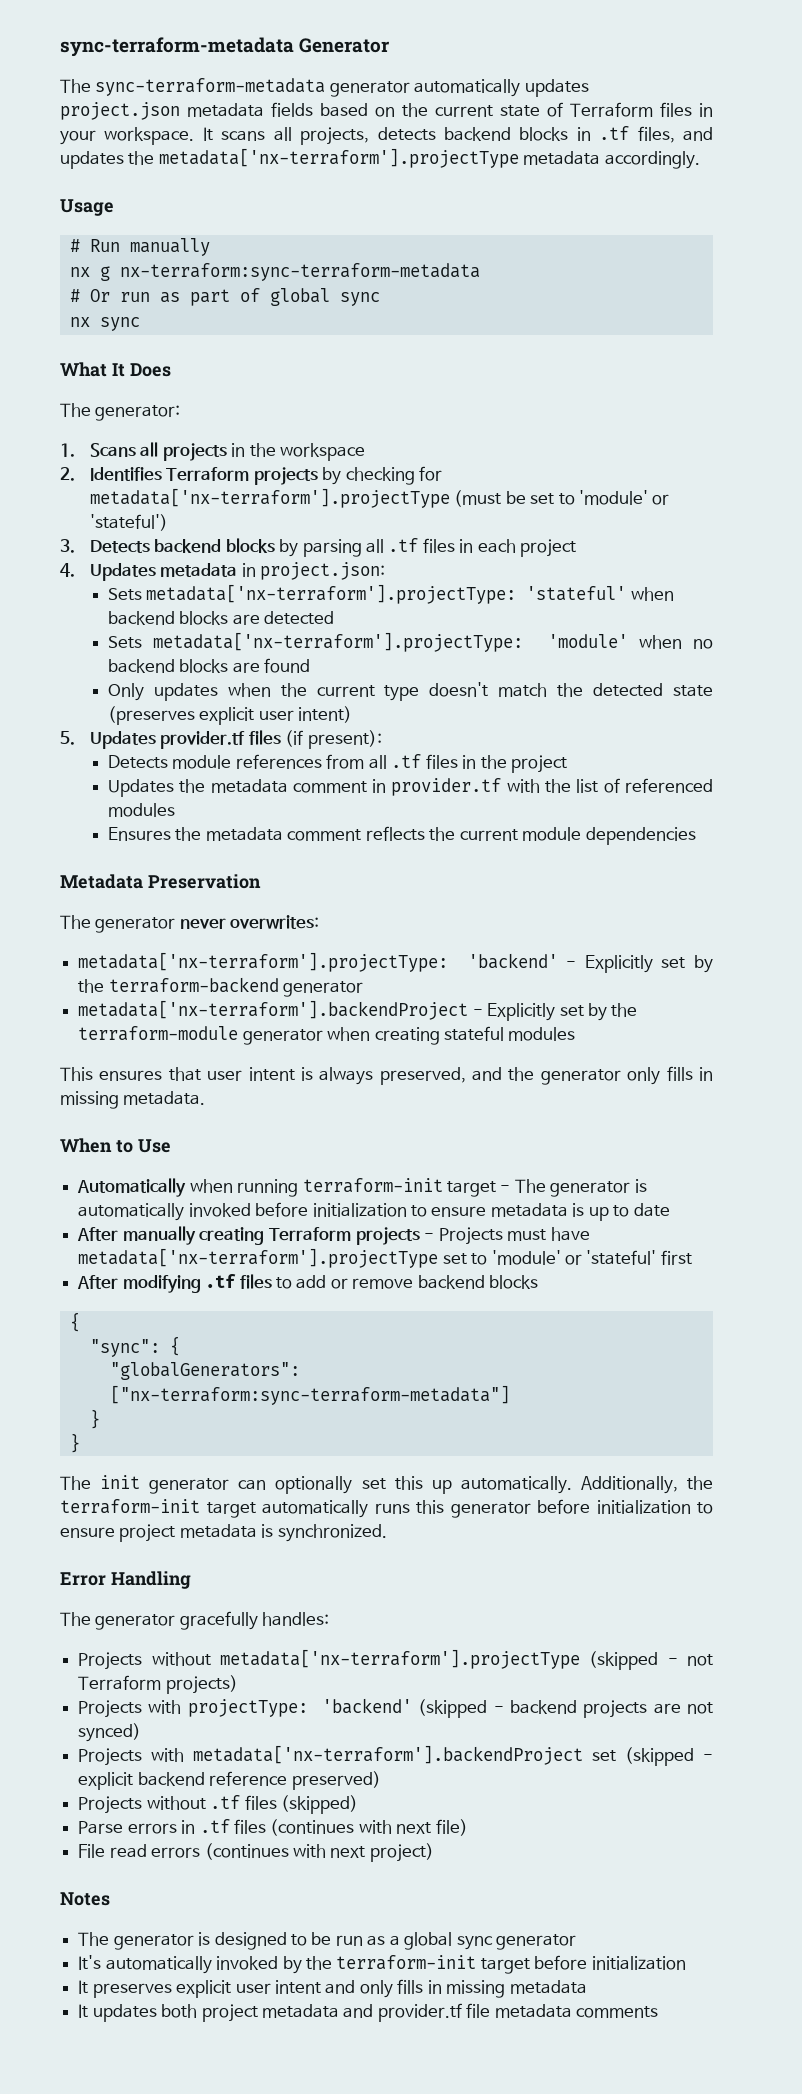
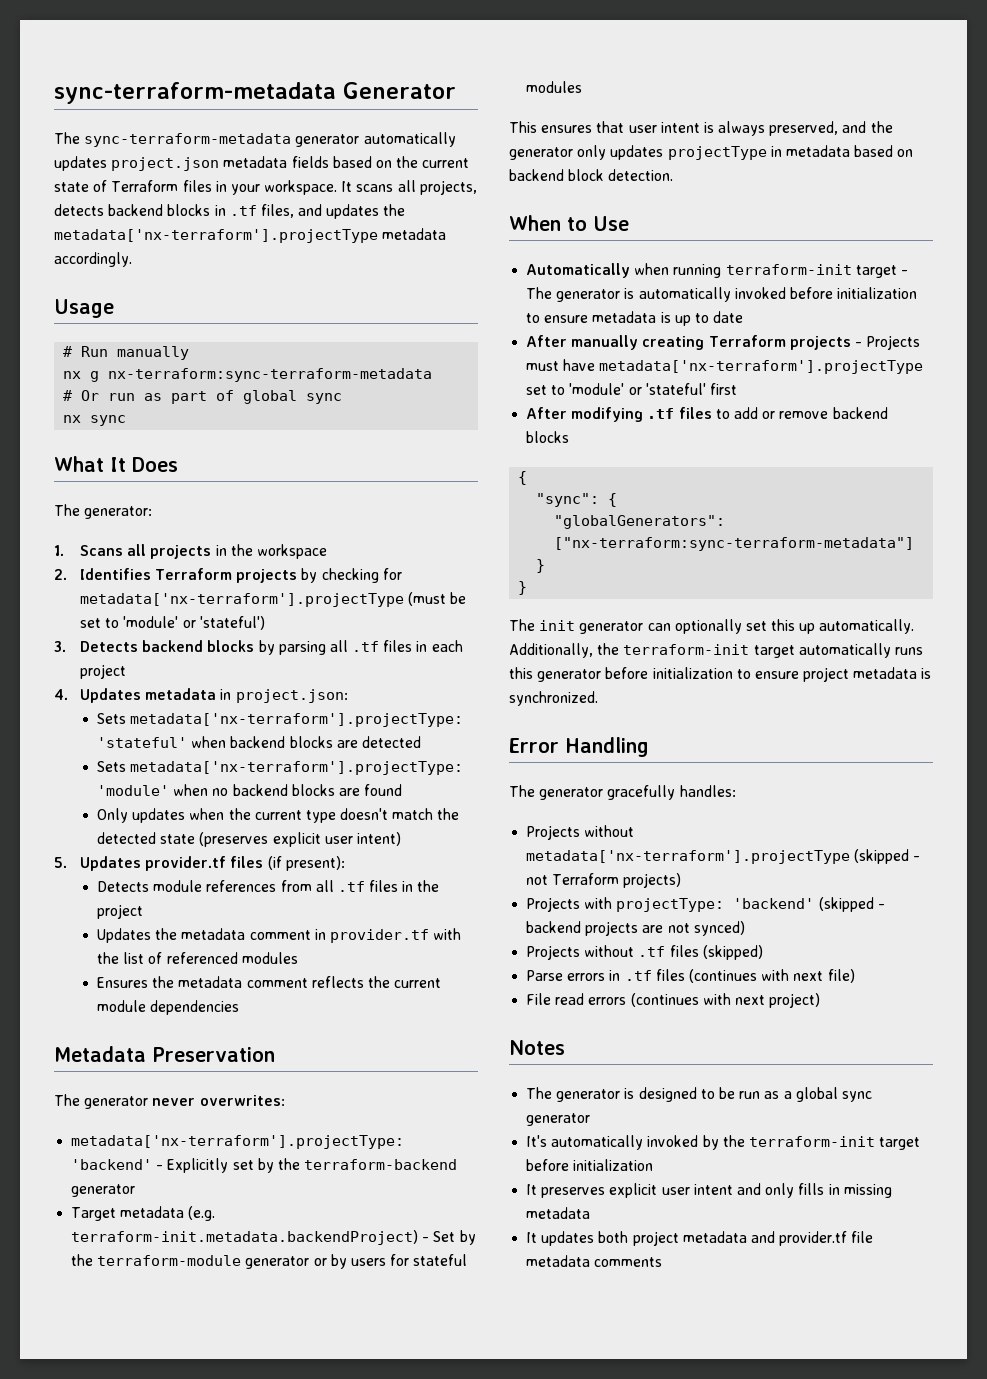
- metadata['nx-terraform'].backendProject - Explicitly set by the terraform-module generator when creating stateful modules
+ Target metadata (e.g. terraform-init.metadata.backendProject) - Set by the terraform-module generator or by users for stateful modules
- This ensures that user intent is always preserved, and the generator only fills in missing metadata.
+ This ensures that user intent is always preserved, and the generator only updates projectType in metadata based on backend block detection.
- Projects with metadata['nx-terraform'].backendProject set (skipped - explicit backend reference preserved)

